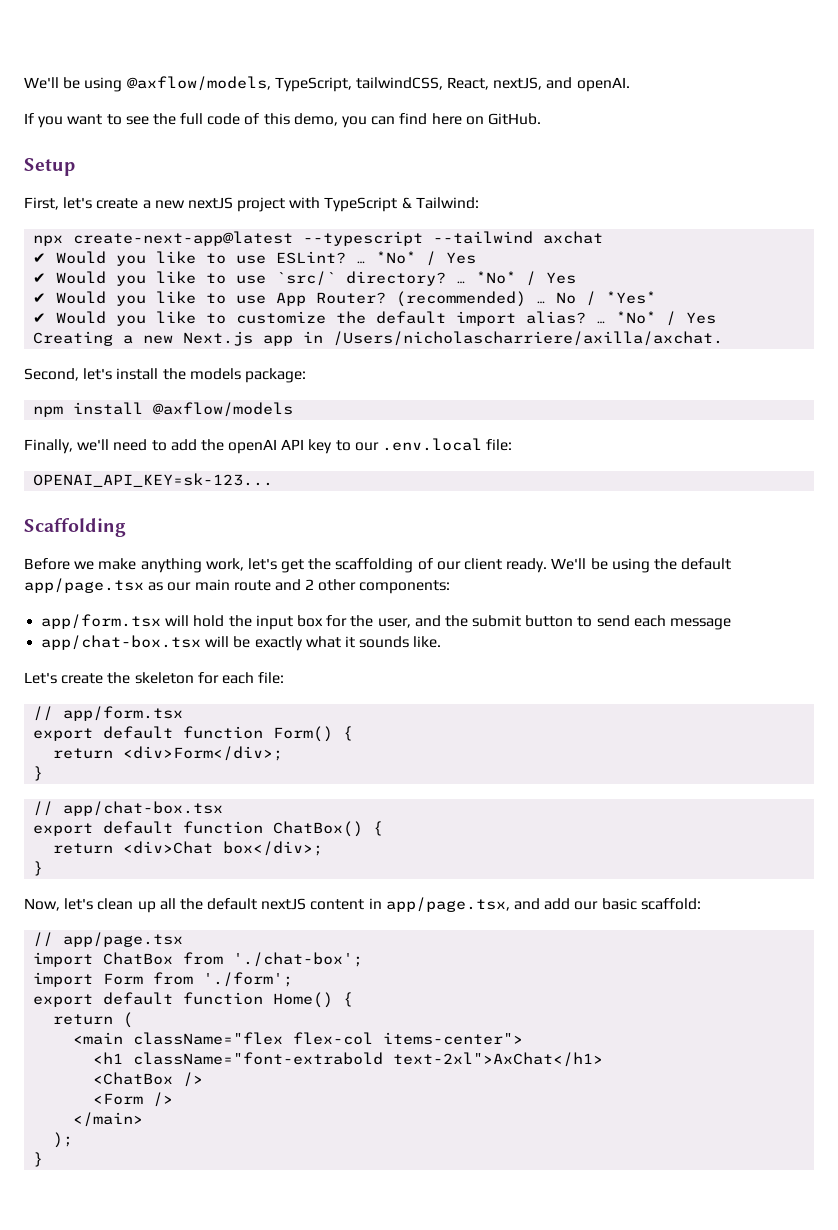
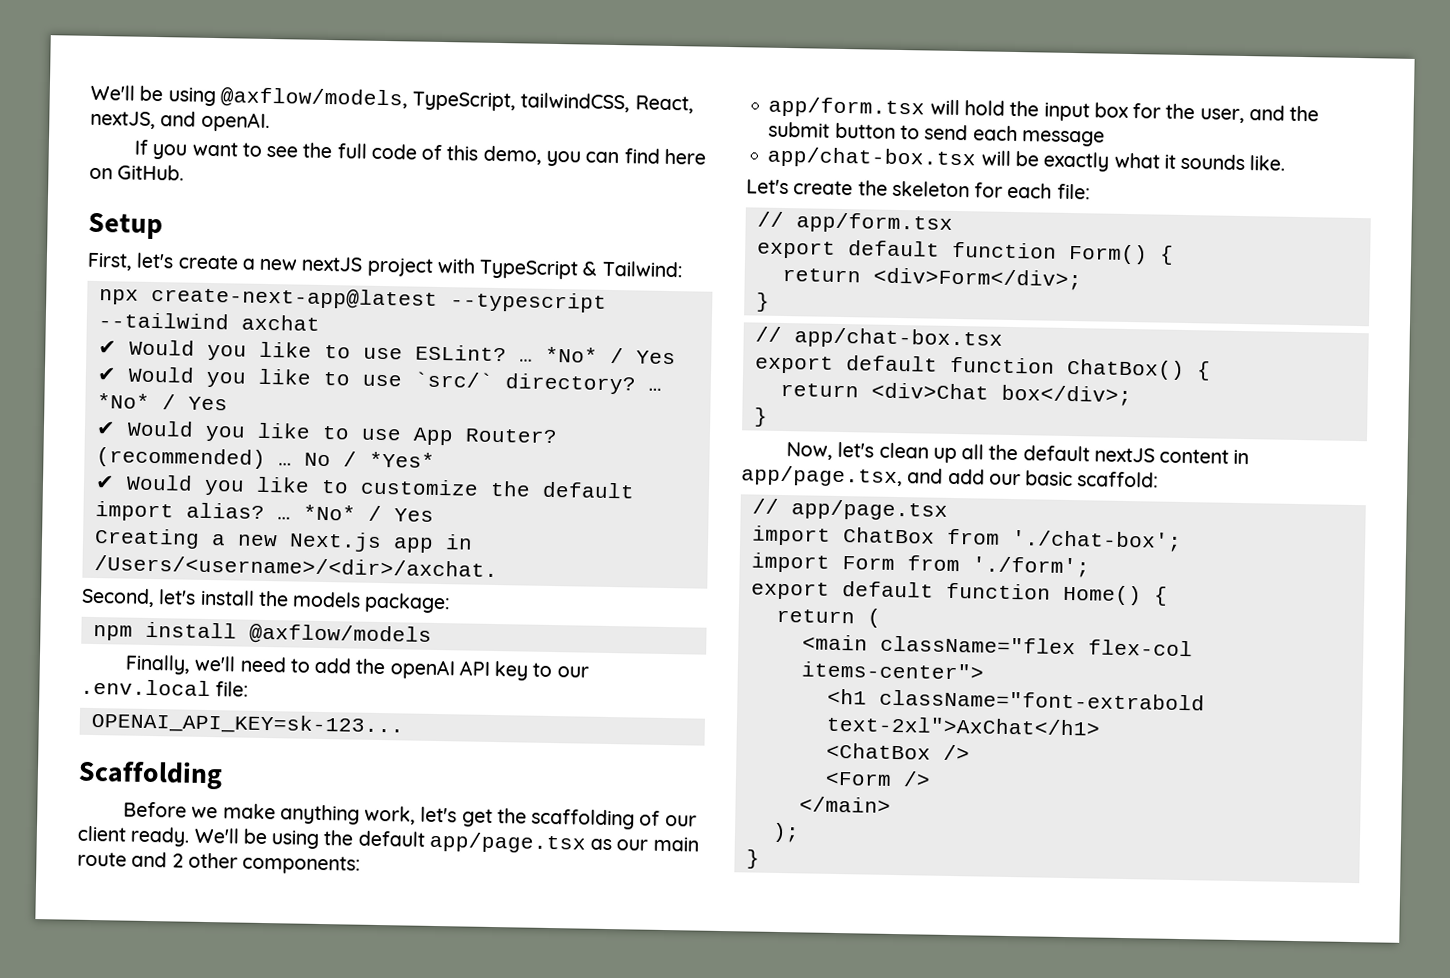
- Creating a new Next.js app in /Users/nicholascharriere/axilla/axchat.
+ Creating a new Next.js app in /Users/<username>/<dir>/axchat.

